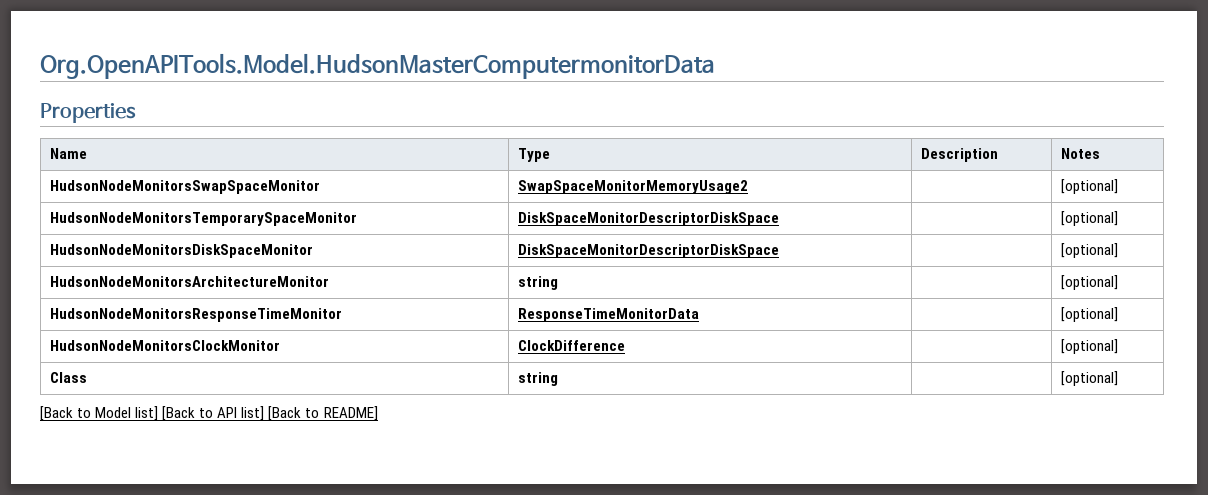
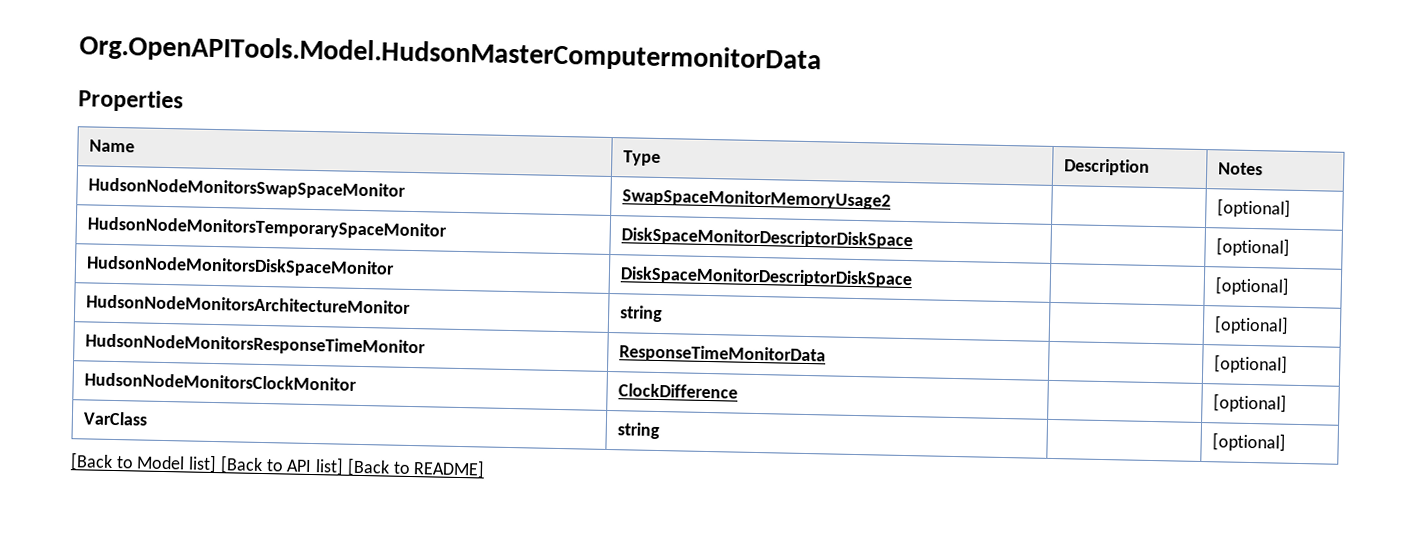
- Class | string | | [optional]
+ VarClass | string | | [optional]

